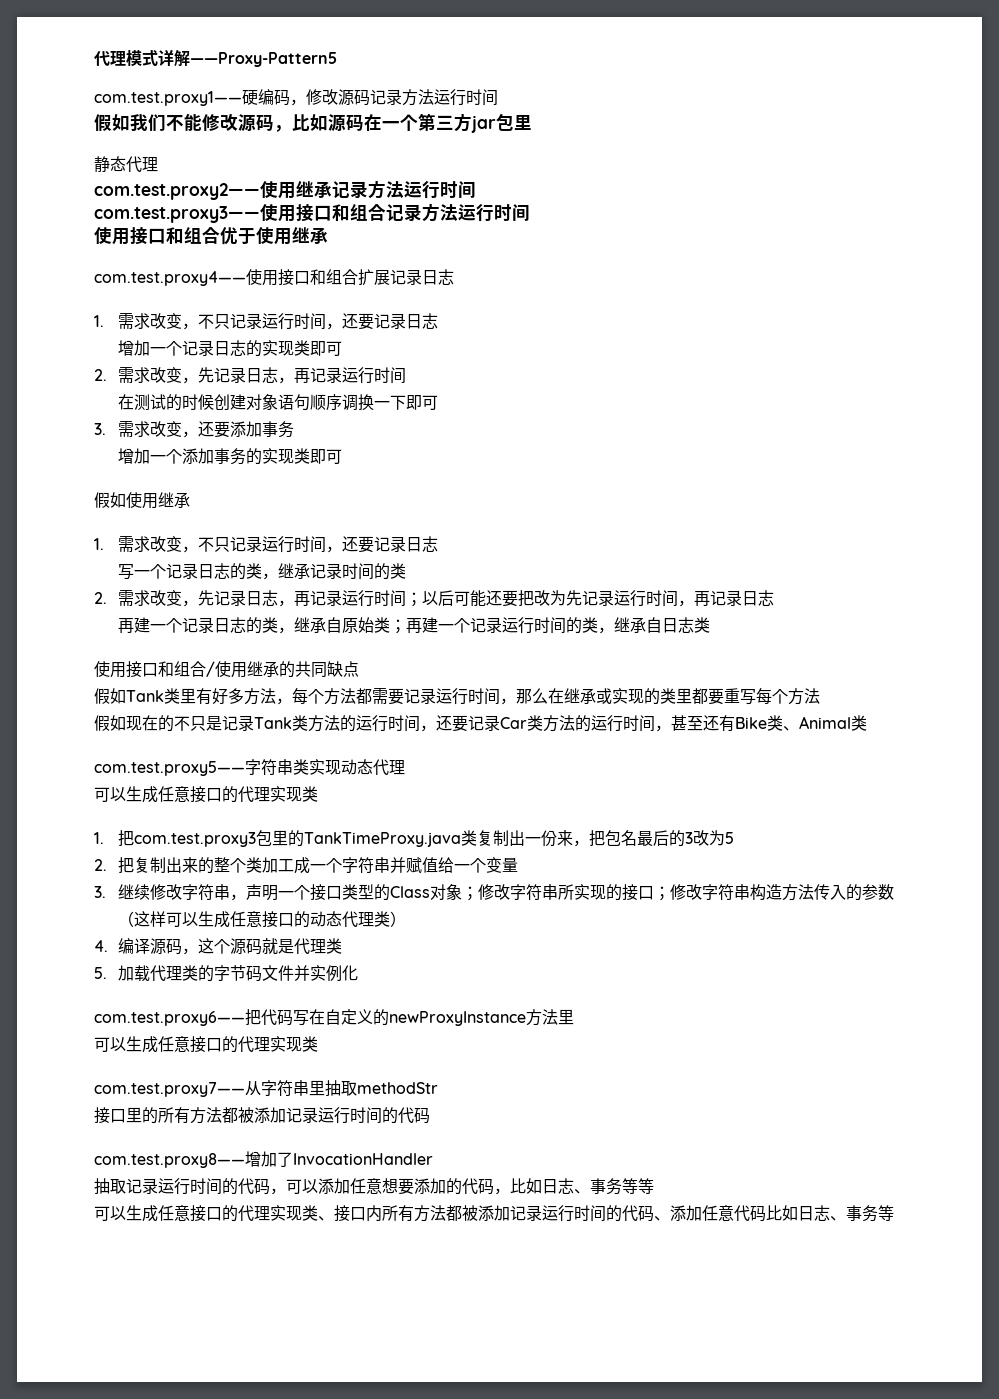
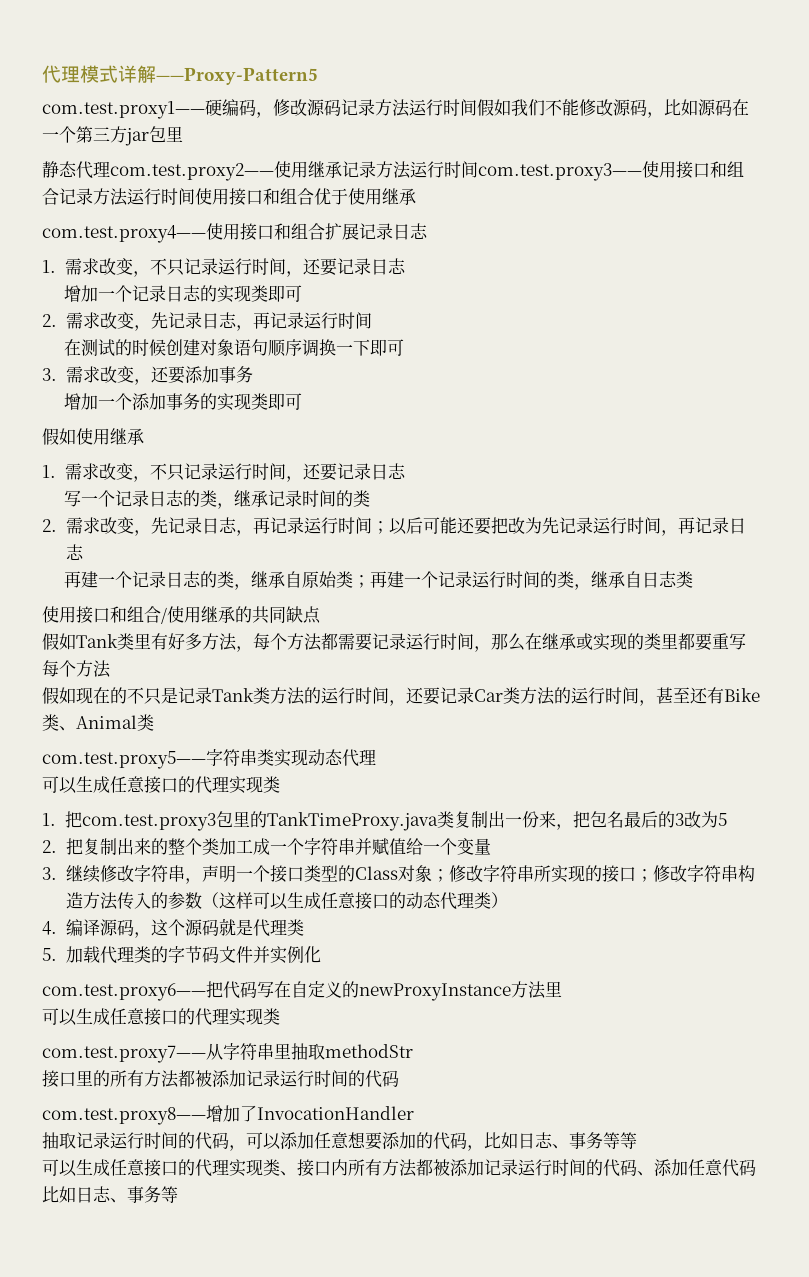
- com.test.proxy1——硬编码，修改源码记录方法运行时间
- 假如我们不能修改源码，比如源码在一个第三方jar包里
+ com.test.proxy1——硬编码，修改源码记录方法运行时间假如我们不能修改源码，比如源码在一个第三方jar包里
- 静态代理
- com.test.proxy2——使用继承记录方法运行时间
- com.test.proxy3——使用接口和组合记录方法运行时间
- 使用接口和组合优于使用继承
+ 静态代理com.test.proxy2——使用继承记录方法运行时间com.test.proxy3——使用接口和组合记录方法运行时间使用接口和组合优于使用继承

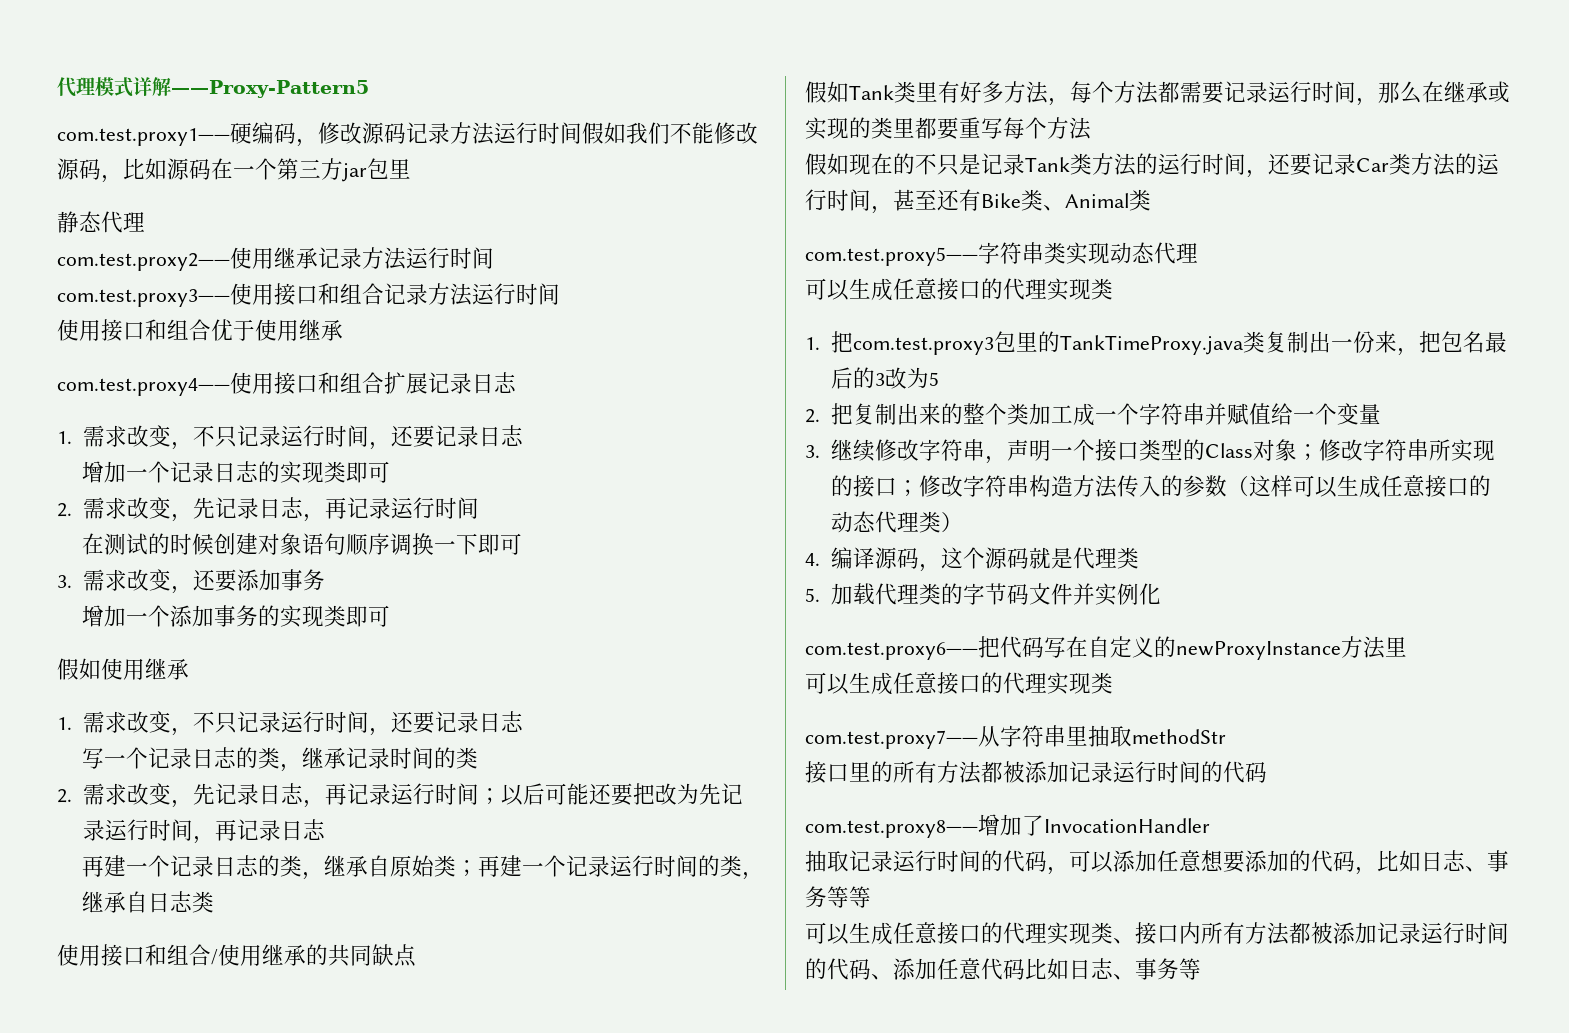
- 静态代理com.test.proxy2——使用继承记录方法运行时间com.test.proxy3——使用接口和组合记录方法运行时间使用接口和组合优于使用继承
+ 静态代理
+ com.test.proxy2——使用继承记录方法运行时间
+ com.test.proxy3——使用接口和组合记录方法运行时间
+ 使用接口和组合优于使用继承

